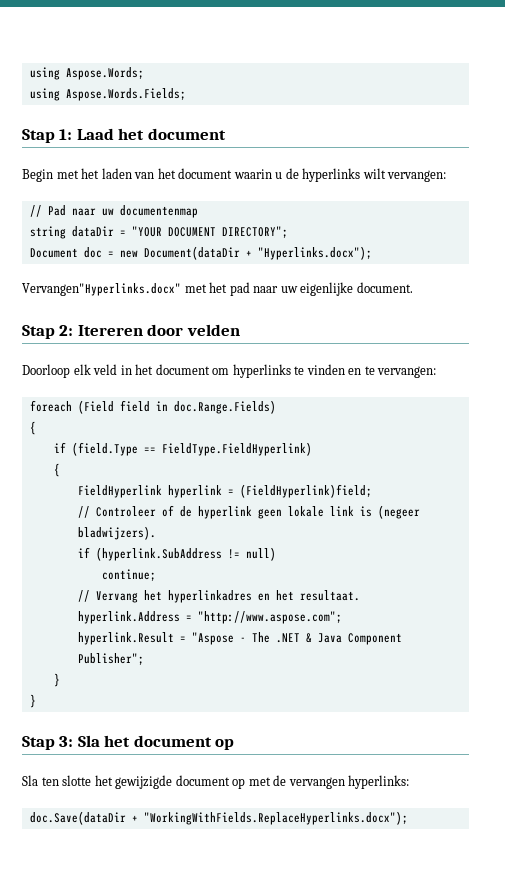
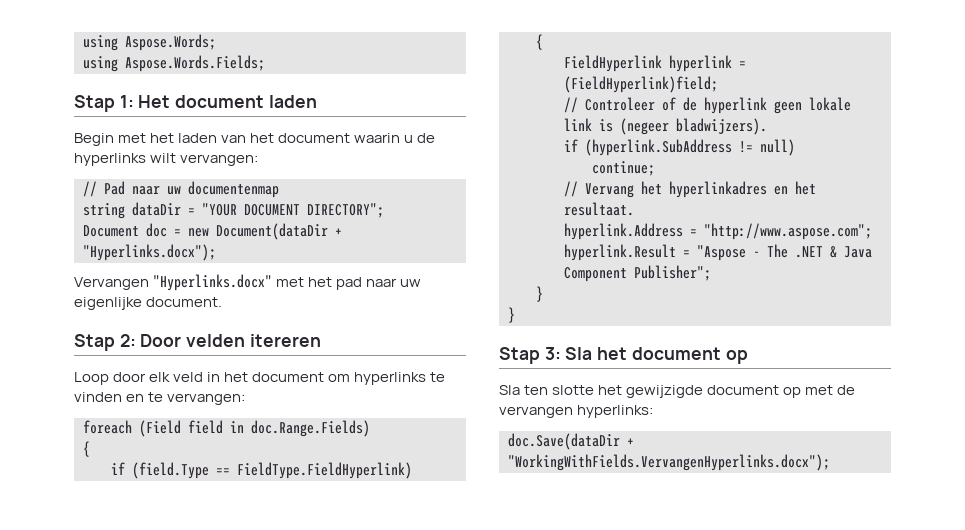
- Stap 1: Laad het document
+ Stap 1: Het document laden
- Vervangen"Hyperlinks.docx" met het pad naar uw eigenlijke document.
+ Vervangen "Hyperlinks.docx" met het pad naar uw eigenlijke document.
- Stap 2: Itereren door velden
- Doorloop elk veld in het document om hyperlinks te vinden en te vervangen:
+ Stap 2: Door velden itereren
+ Loop door elk veld in het document om hyperlinks te vinden en te vervangen:
- doc.Save(dataDir + "WorkingWithFields.ReplaceHyperlinks.docx");
+ doc.Save(dataDir + "WorkingWithFields.VervangenHyperlinks.docx");

